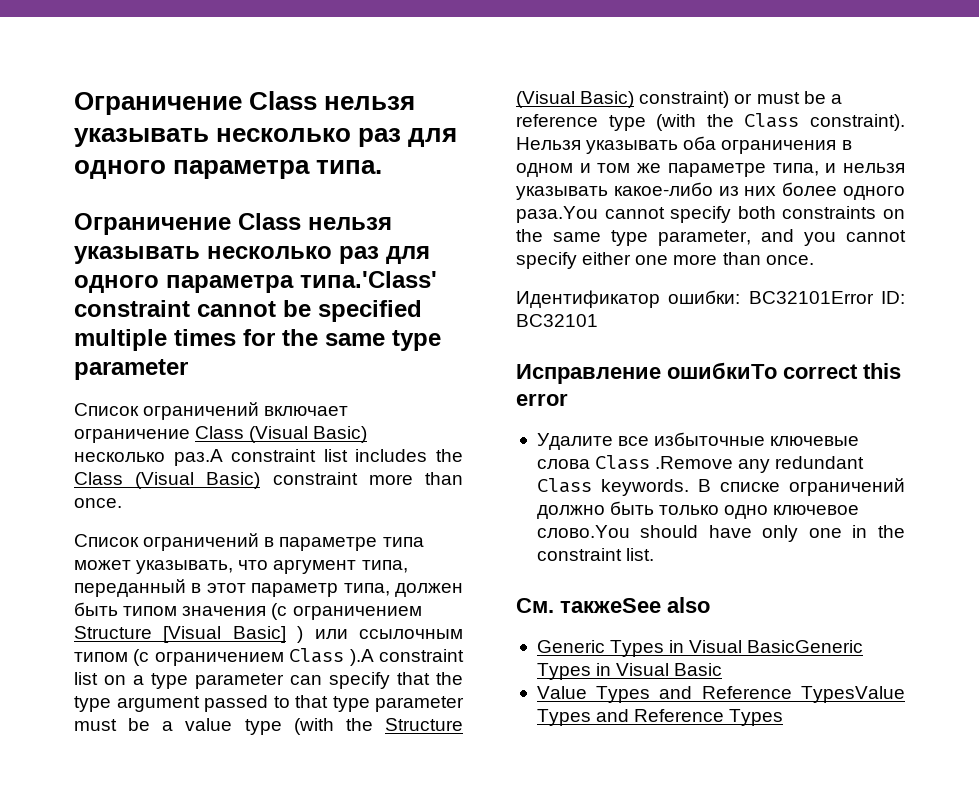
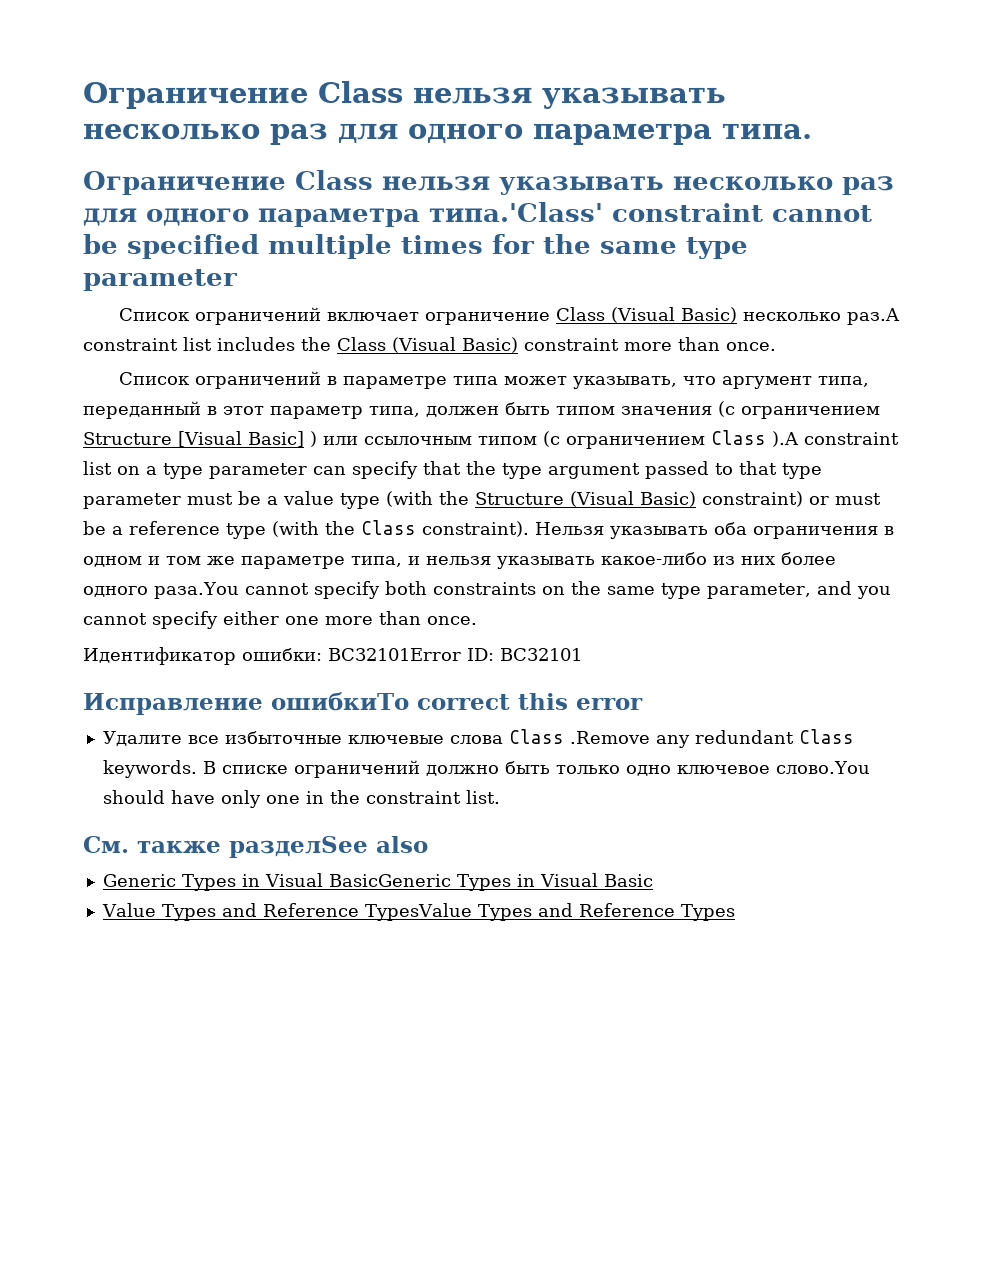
- См. такжеSee also
+ См. также разделSee also

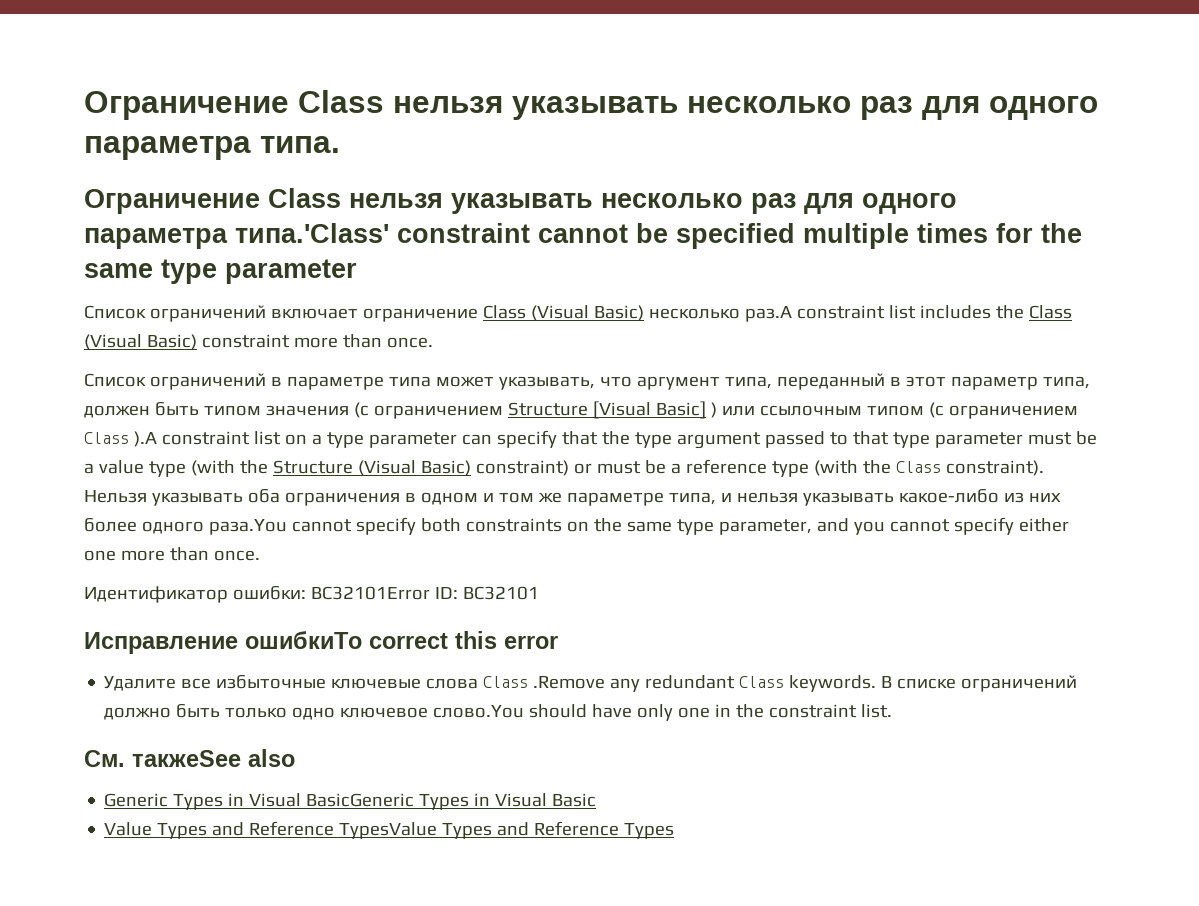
- См. также разделSee also
+ См. такжеSee also

